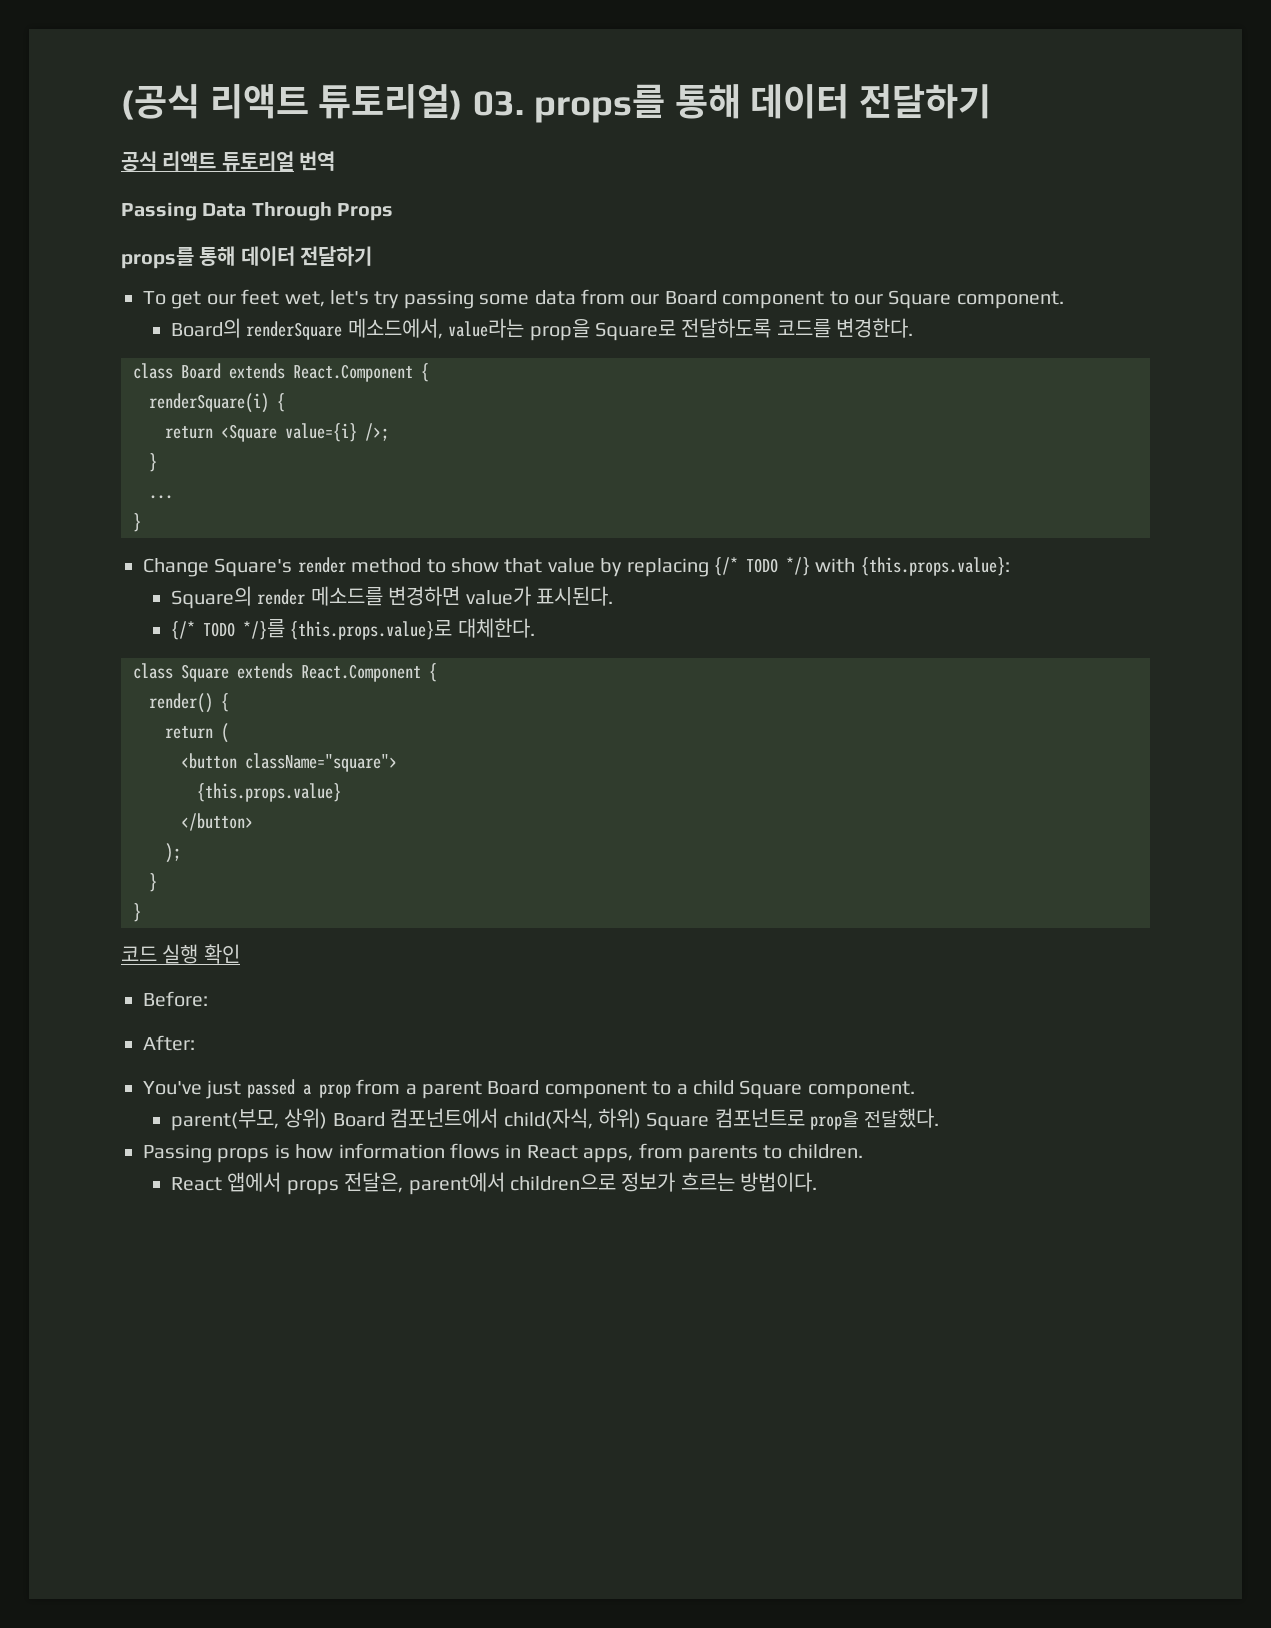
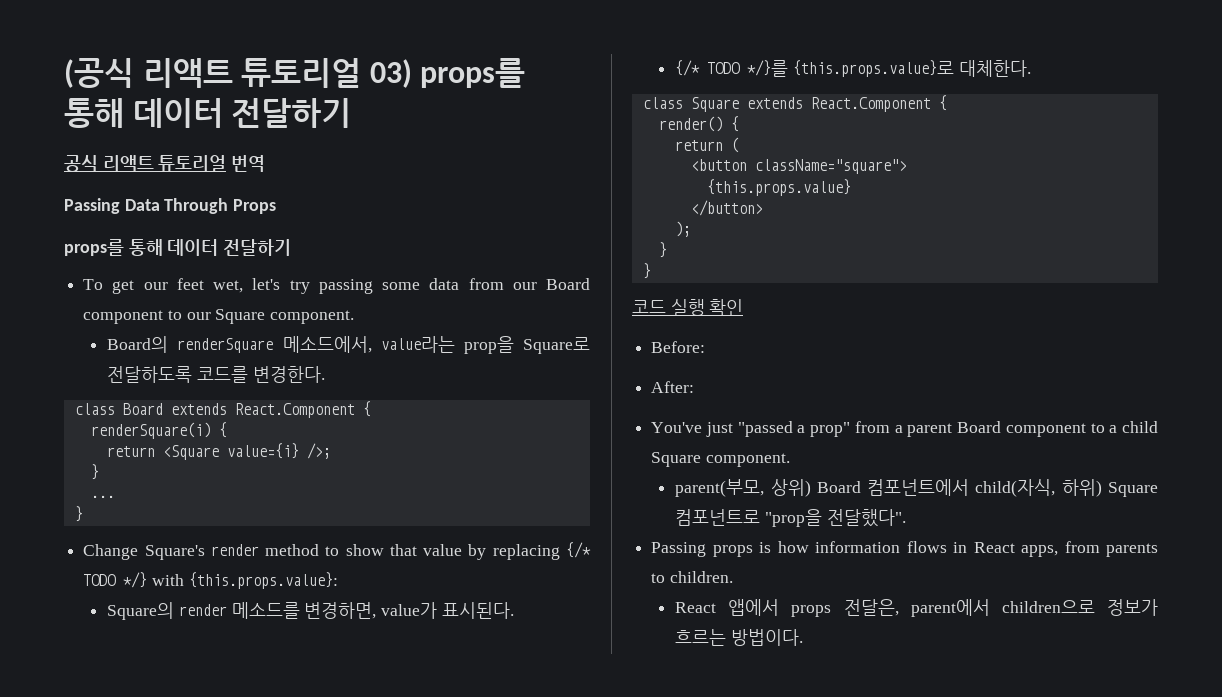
- (공식 리액트 튜토리얼) 03. props를 통해 데이터 전달하기
+ (공식 리액트 튜토리얼 03) props를 통해 데이터 전달하기
- Square의 render 메소드를 변경하면 value가 표시된다.
+ Square의 render 메소드를 변경하면, value가 표시된다.
- You've just passed a prop from a parent Board component to a child Square component.
+ You've just "passed a prop" from a parent Board component to a child Square component.
- parent(부모, 상위) Board 컴포넌트에서 child(자식, 하위) Square 컴포넌트로 prop을 전달했다.
+ parent(부모, 상위) Board 컴포넌트에서 child(자식, 하위) Square 컴포넌트로 "prop을 전달했다".

